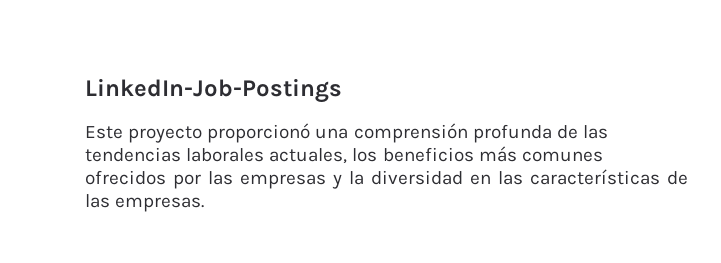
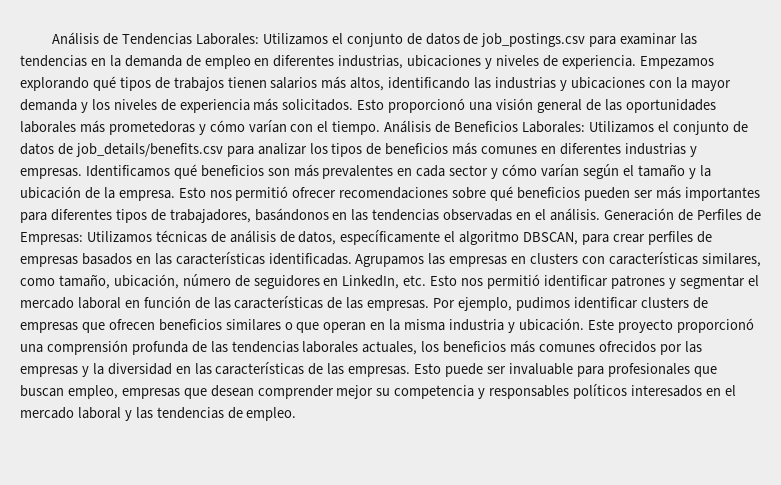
- LinkedIn-Job-Postings
- Este proyecto proporcionó una comprensión profunda de las tendencias laborales actuales, los beneficios más comunes ofrecidos por las empresas y la diversidad en las características de las empresas.
+ Análisis de Tendencias Laborales: Utilizamos el conjunto de datos de job_postings.csv para examinar las tendencias en la demanda de empleo en diferentes industrias, ubicaciones y niveles de experiencia. Empezamos explorando qué tipos de trabajos tienen salarios más altos, identificando las industrias y ubicaciones con la mayor demanda y los niveles de experiencia más solicitados. Esto proporcionó una visión general de las oportunidades laborales más prometedoras y cómo varían con el tiempo. Análisis de Beneficios Laborales: Utilizamos el conjunto de datos de job_details/benefits.csv para analizar los tipos de beneficios más comunes en diferentes industrias y empresas. Identificamos qué beneficios son más prevalentes en cada sector y cómo varían según el tamaño y la ubicación de la empresa. Esto nos permitió ofrecer recomendaciones sobre qué beneficios pueden ser más importantes para diferentes tipos de trabajadores, basándonos en las tendencias observadas en el análisis. Generación de Perfiles de Empresas: Utilizamos técnicas de análisis de datos, específicamente el algoritmo DBSCAN, para crear perfiles de empresas basados en las características identificadas. Agrupamos las empresas en clusters con características similares, como tamaño, ubicación, número de seguidores en LinkedIn, etc. Esto nos permitió identificar patrones y segmentar el mercado laboral en función de las características de las empresas. Por ejemplo, pudimos identificar clusters de empresas que ofrecen beneficios similares o que operan en la misma industria y ubicación. Este proyecto proporcionó una comprensión profunda de las tendencias laborales actuales, los beneficios más comunes ofrecidos por las empresas y la diversidad en las características de las empresas.
+ Esto puede ser invaluable para profesionales que buscan empleo, empresas que desean comprender mejor su competencia y responsables políticos interesados en el mercado laboral y las tendencias de empleo.

